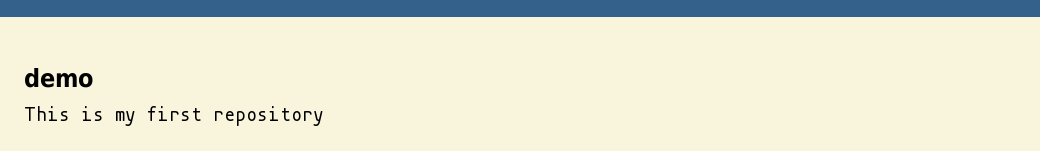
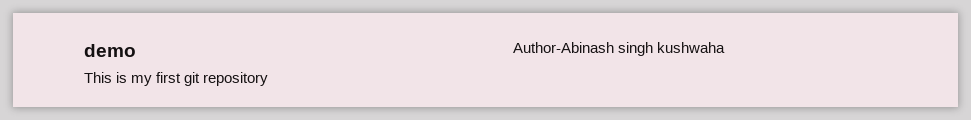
- This is my first repository
+ This is my first git repository
+ Author-Abinash singh kushwaha

